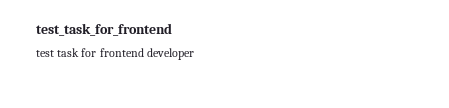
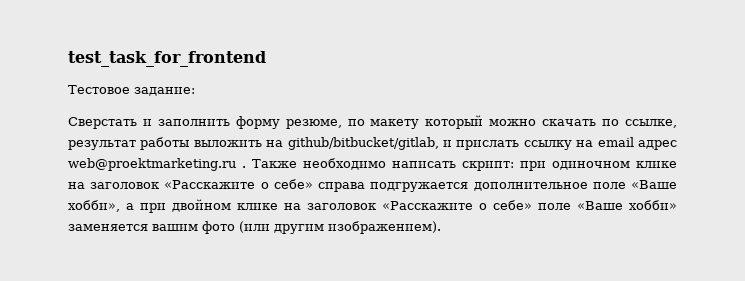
- test task for frontend developer
+ Тестовое задание:
+ Сверстать и заполнить форму резюме, по макету который можно скачать по ссылке, результат работы выложить на github/bitbucket/gitlab, и прислать ссылку на email адрес web@proektmarketing.ru . Также необходимо написать скрипт: при одиночном клике на заголовок «Расскажите о себе» справа подгружается дополнительное поле «Ваше хобби», а при двойном клике на заголовок «Расскажите о себе» поле «Ваше хобби» заменяется вашим фото (или другим изображением).

